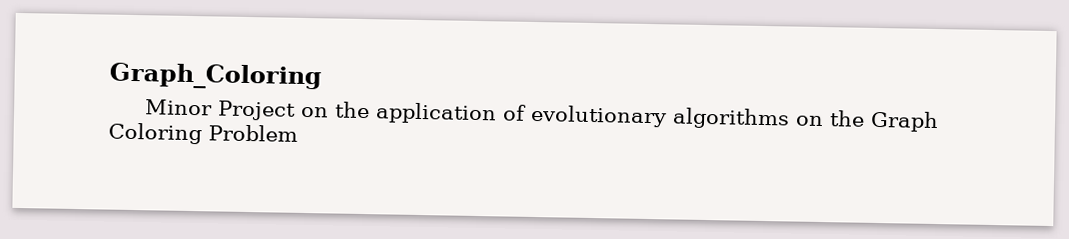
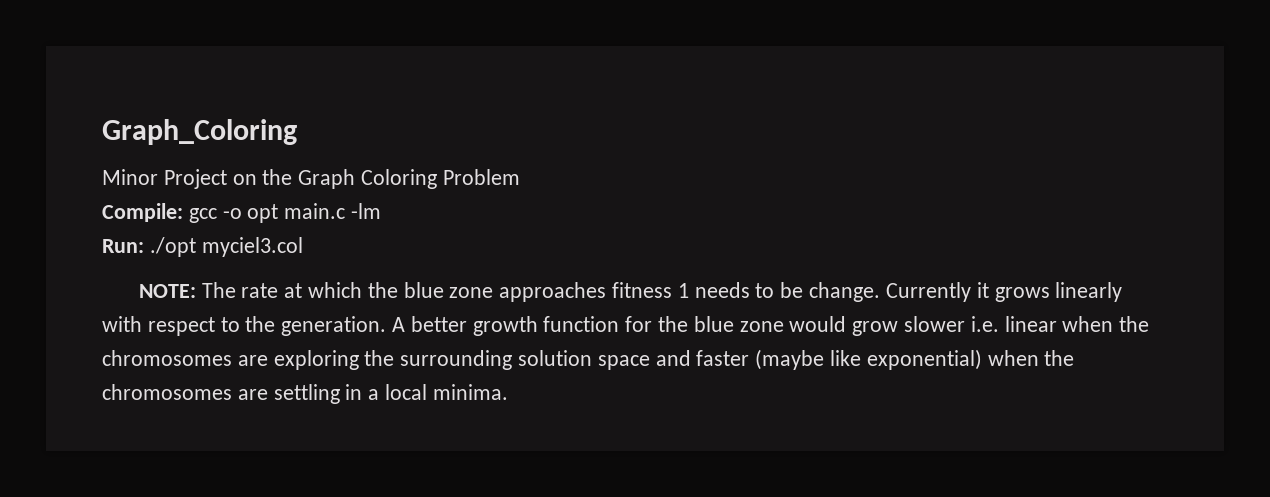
- Minor Project on the application of evolutionary algorithms on the Graph Coloring Problem
+ Minor Project on the Graph Coloring Problem
+ Compile: gcc -o opt main.c -lm
+ Run: ./opt myciel3.col
+ NOTE: The rate at which the blue zone approaches fitness 1 needs to be change. Currently it grows linearly with respect to the generation. A better growth function for the blue zone would grow slower i.e. linear when the chromosomes are exploring the surrounding solution space and faster (maybe like exponential) when the chromosomes are settling in a local minima.

